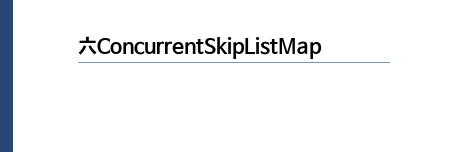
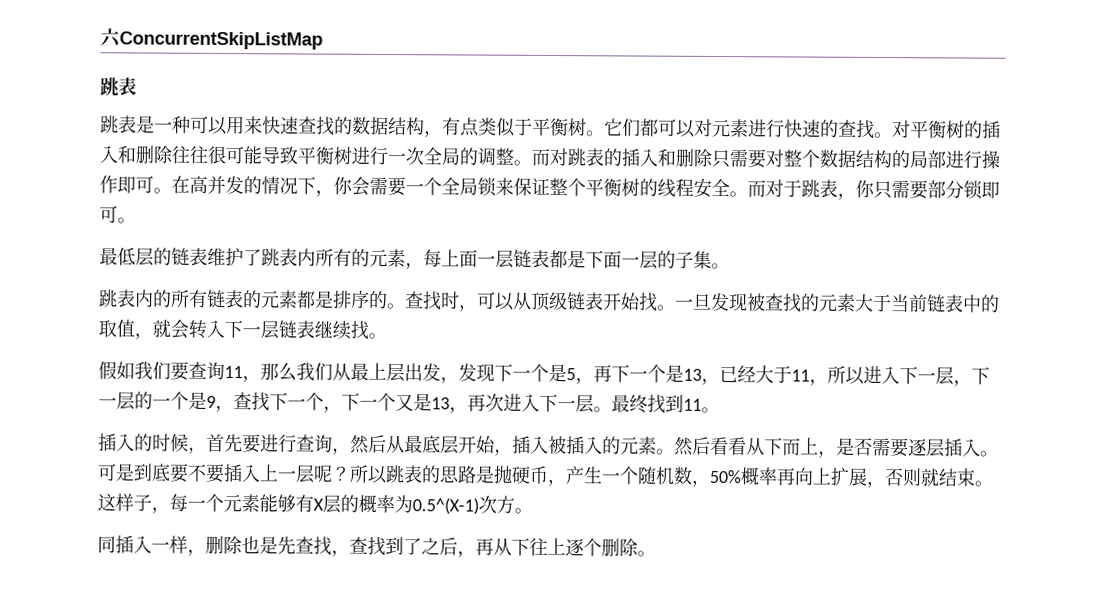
  六ConcurrentSkipListMap
+ 跳表
+ 跳表是一种可以用来快速查找的数据结构，有点类似于平衡树。它们都可以对元素进行快速的查找。对平衡树的插入和删除往往很可能导致平衡树进行一次全局的调整。而对跳表的插入和删除只需要对整个数据结构的局部进行操作即可。在高并发的情况下，你会需要一个全局锁来保证整个平衡树的线程安全。而对于跳表，你只需要部分锁即可。
+ 最低层的链表维护了跳表内所有的元素，每上面一层链表都是下面一层的子集。
+ 跳表内的所有链表的元素都是排序的。查找时，可以从顶级链表开始找。一旦发现被查找的元素大于当前链表中的取值，就会转入下一层链表继续找。
+ 假如我们要查询11，那么我们从最上层出发，发现下一个是5，再下一个是13，已经大于11，所以进入下一层，下一层的一个是9，查找下一个，下一个又是13，再次进入下一层。最终找到11。
+ 插入的时候，首先要进行查询，然后从最底层开始，插入被插入的元素。然后看看从下而上，是否需要逐层插入。可是到底要不要插入上一层呢？所以跳表的思路是抛硬币，产生一个随机数，50%概率再向上扩展，否则就结束。这样子，每一个元素能够有X层的概率为0.5^(X-1)次方。
+ 同插入一样，删除也是先查找，查找到了之后，再从下往上逐个删除。

